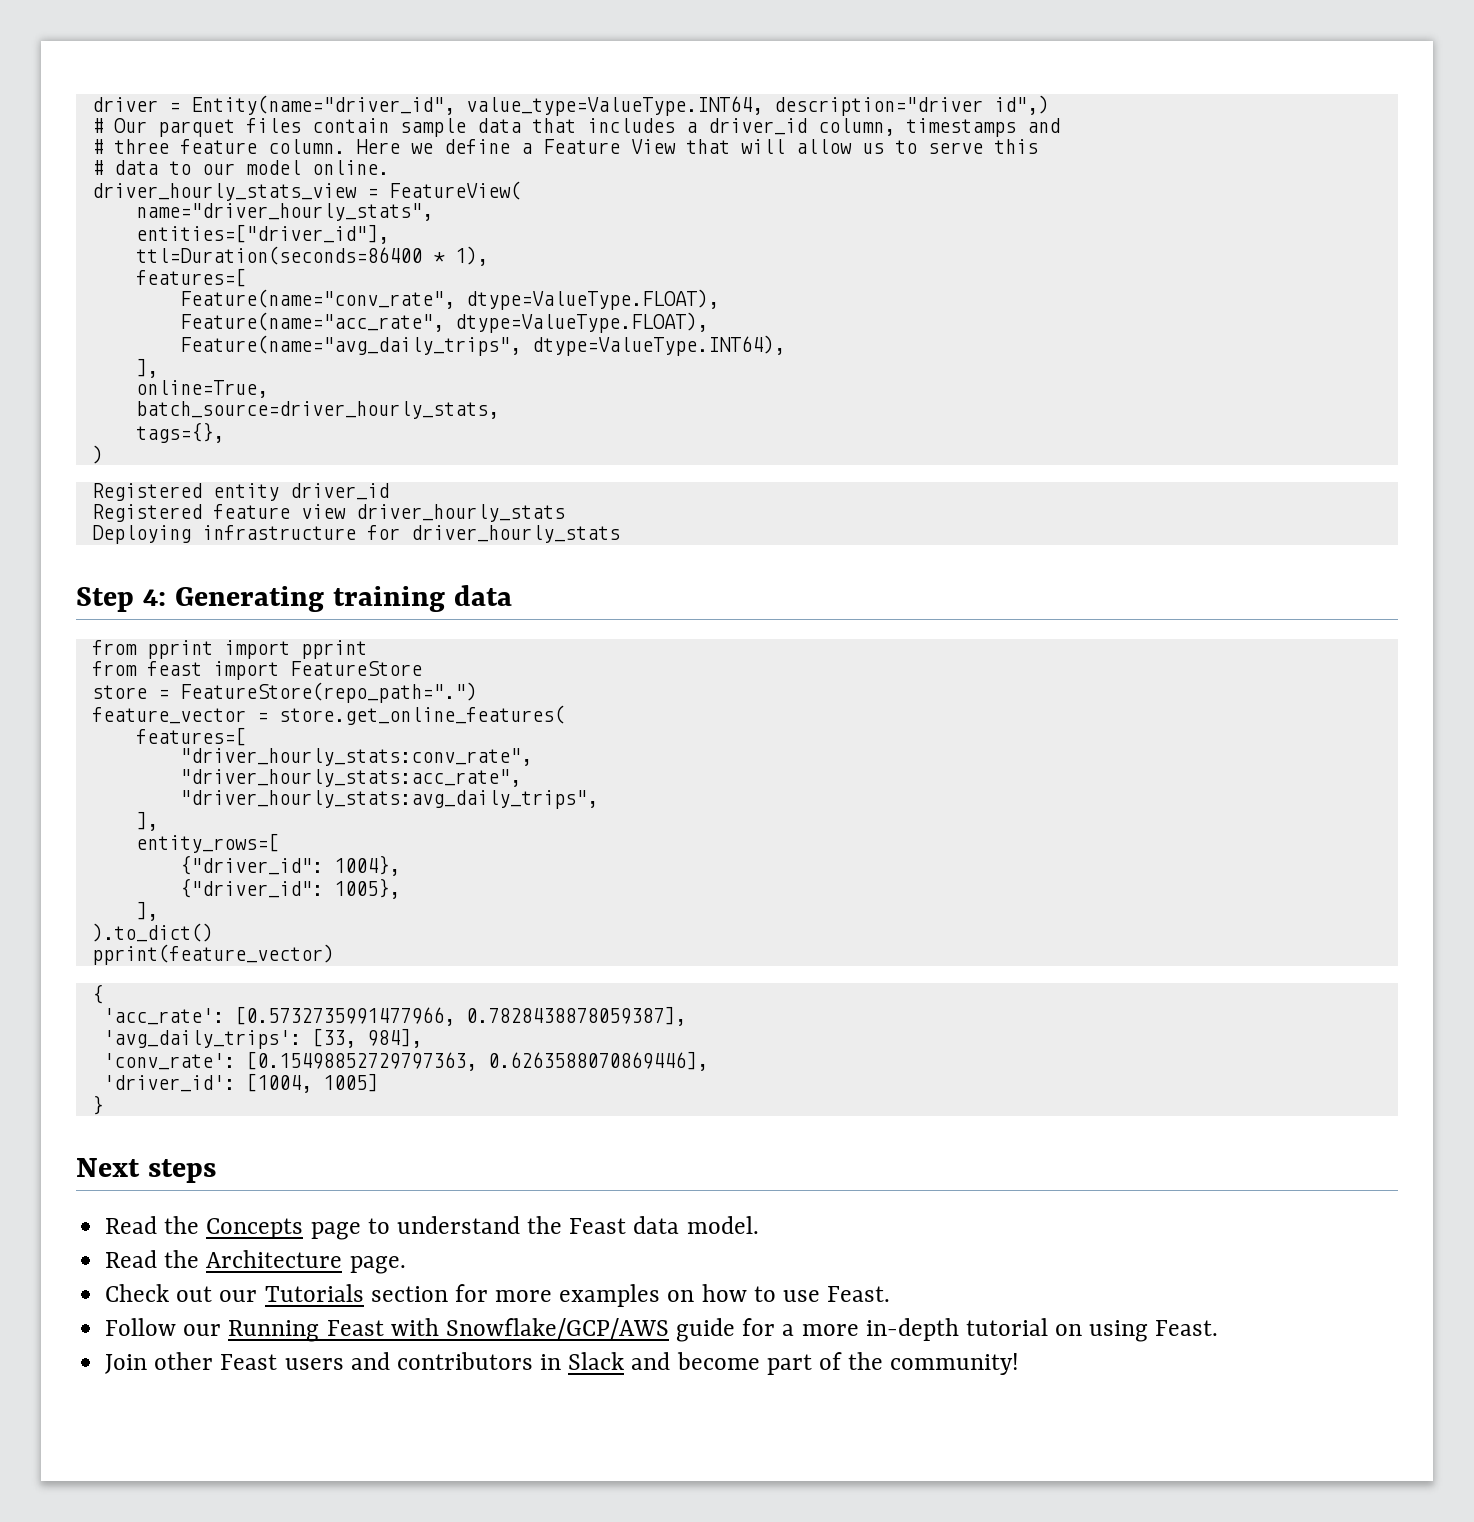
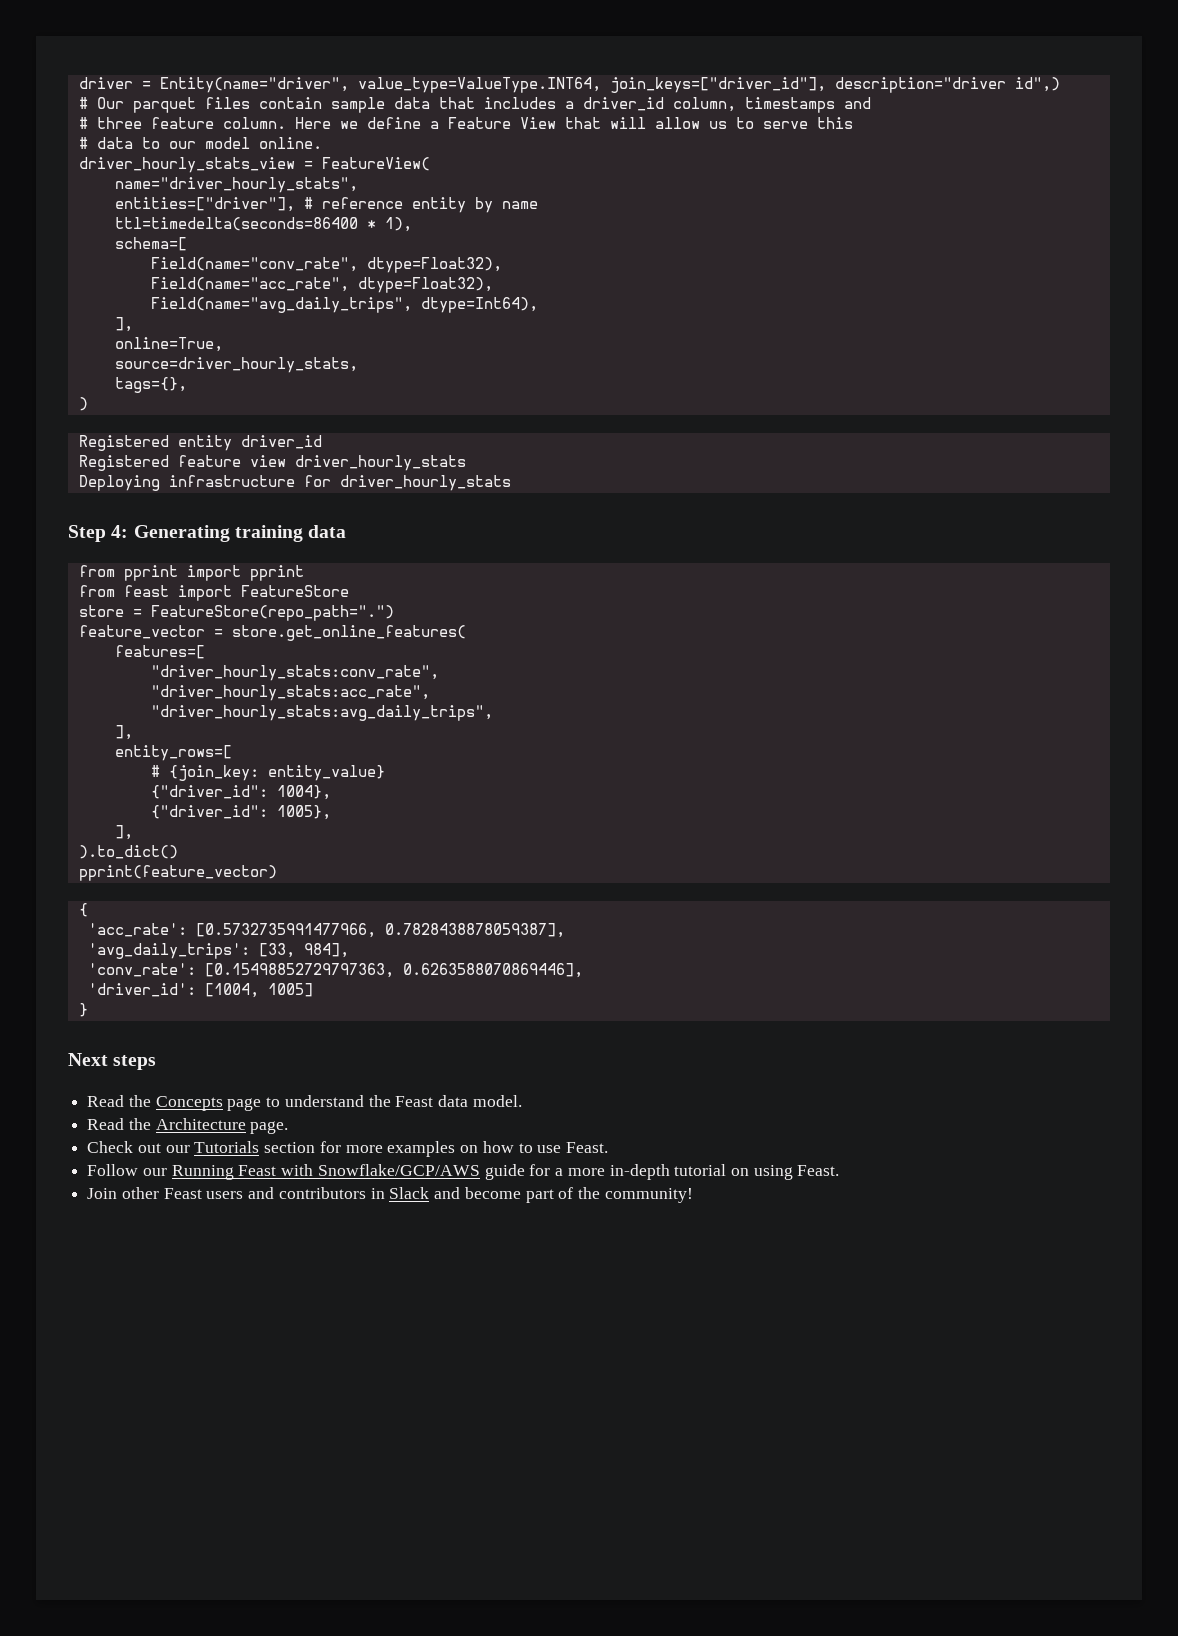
- driver = Entity(name="driver_id", value_type=ValueType.INT64, description="driver id",)
+ driver = Entity(name="driver", value_type=ValueType.INT64, join_keys=["driver_id"], description="driver id",)
- entities=["driver_id"],
- ttl=Duration(seconds=86400 * 1),
- features=[
- Feature(name="conv_rate", dtype=ValueType.FLOAT),
- Feature(name="acc_rate", dtype=ValueType.FLOAT),
- Feature(name="avg_daily_trips", dtype=ValueType.INT64),
+ entities=["driver"], # reference entity by name
+ ttl=timedelta(seconds=86400 * 1),
+ schema=[
+ Field(name="conv_rate", dtype=Float32),
+ Field(name="acc_rate", dtype=Float32),
+ Field(name="avg_daily_trips", dtype=Int64),
- batch_source=driver_hourly_stats,
+ source=driver_hourly_stats,
+ # {join_key: entity_value}

